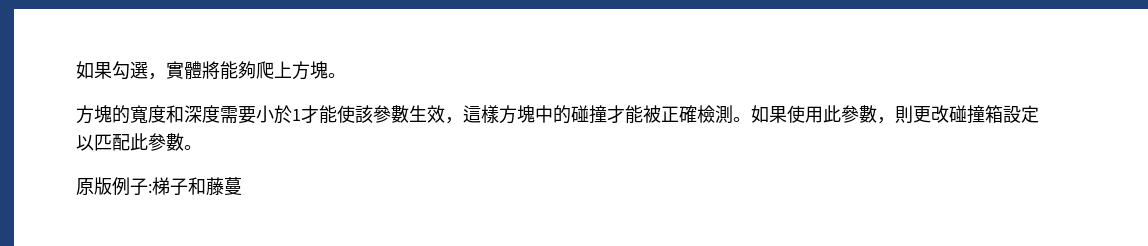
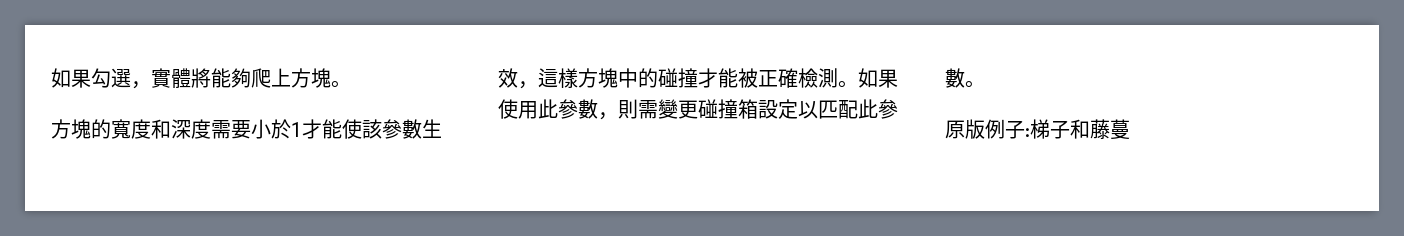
- 如果使用此參數，則更改碰撞箱設定以匹配此參數。
+ 如果使用此參數，則需變更碰撞箱設定以匹配此參數。

